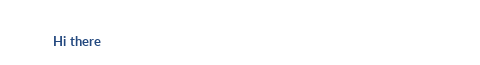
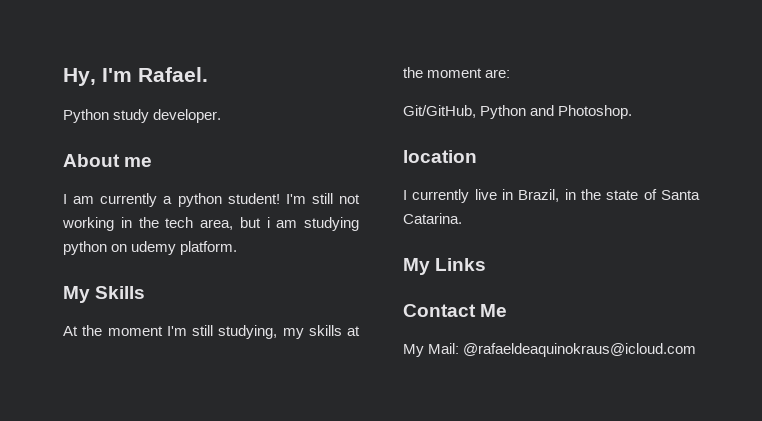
- Hi there
+ Hy, I'm Rafael.
+ Python study developer.
+ About me
+ I am currently a python student! I'm still not working in the tech area, but i am studying python on udemy platform.
+ My Skills
+ At the moment I'm still studying, my skills at the moment are:
+ Git/GitHub, Python and Photoshop.
+ location
+ I currently live in Brazil, in the state of Santa Catarina.
+ My Links
+ Contact Me
+ My Mail: @rafaeldeaquinokraus@icloud.com

